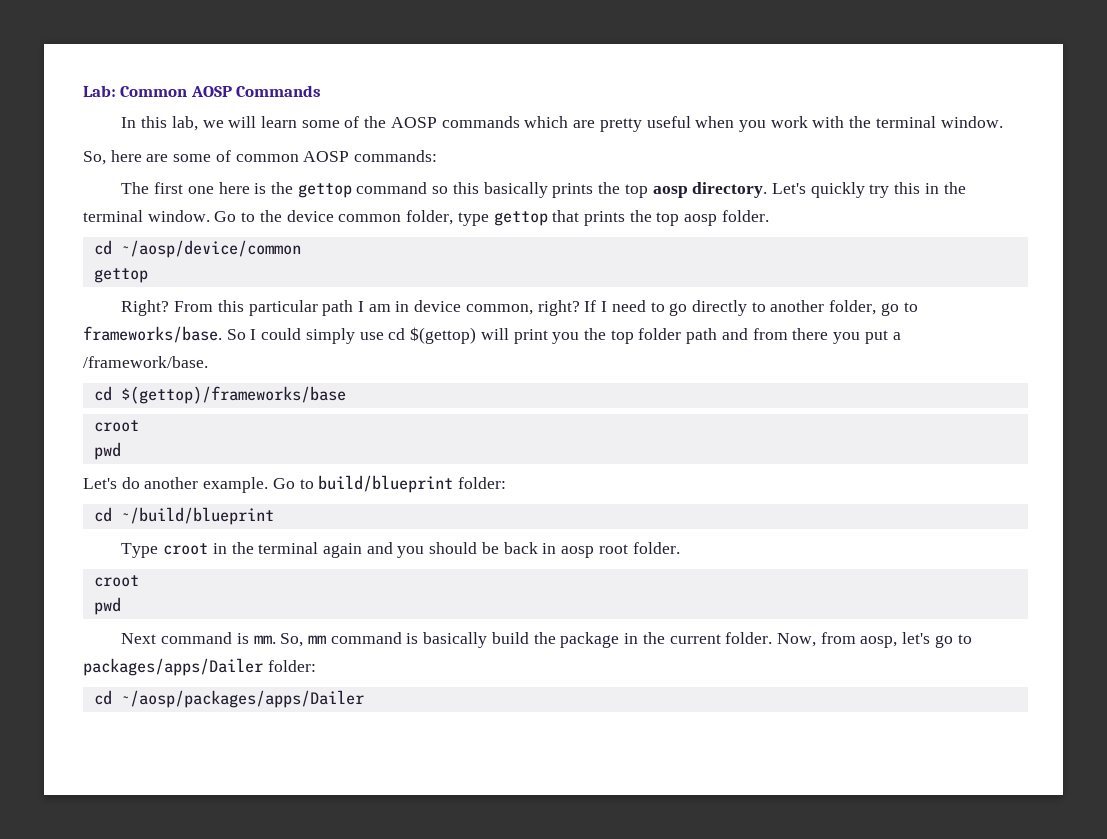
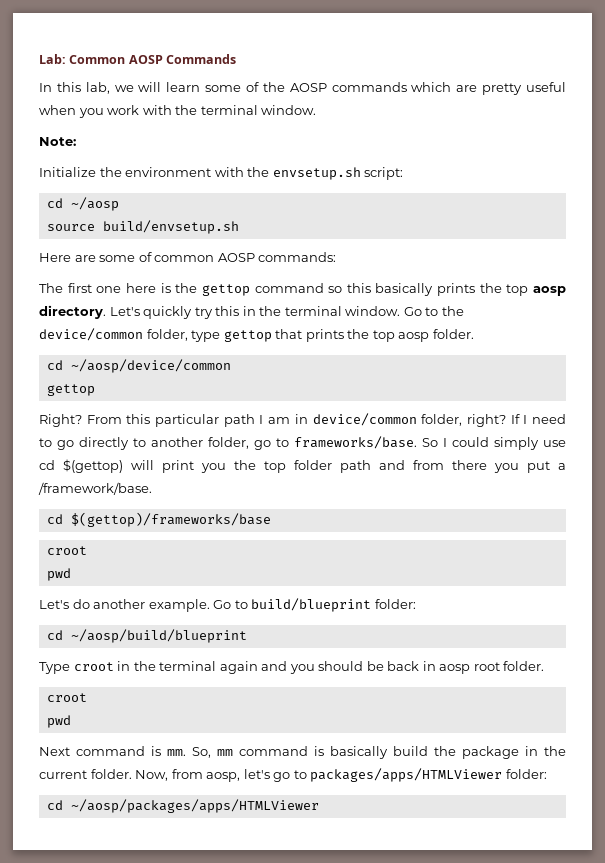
- So, here are some of common AOSP commands:
+ Note:
+ Initialize the environment with the envsetup.sh script:
+ cd ~/aosp
+ source build/envsetup.sh
+ Here are some of common AOSP commands:
- Go to the device common folder, type gettop that prints the top aosp folder.
+ Go to the device/common folder, type gettop that prints the top aosp folder.
- From this particular path I am in device common, right?
+ From this particular path I am in device/common folder, right?
- cd ~/build/blueprint
+ cd ~/aosp/build/blueprint
- Now, from aosp, let's go to packages/apps/Dailer folder:
- cd ~/aosp/packages/apps/Dailer
+ Now, from aosp, let's go to packages/apps/HTMLViewer folder:
+ cd ~/aosp/packages/apps/HTMLViewer

